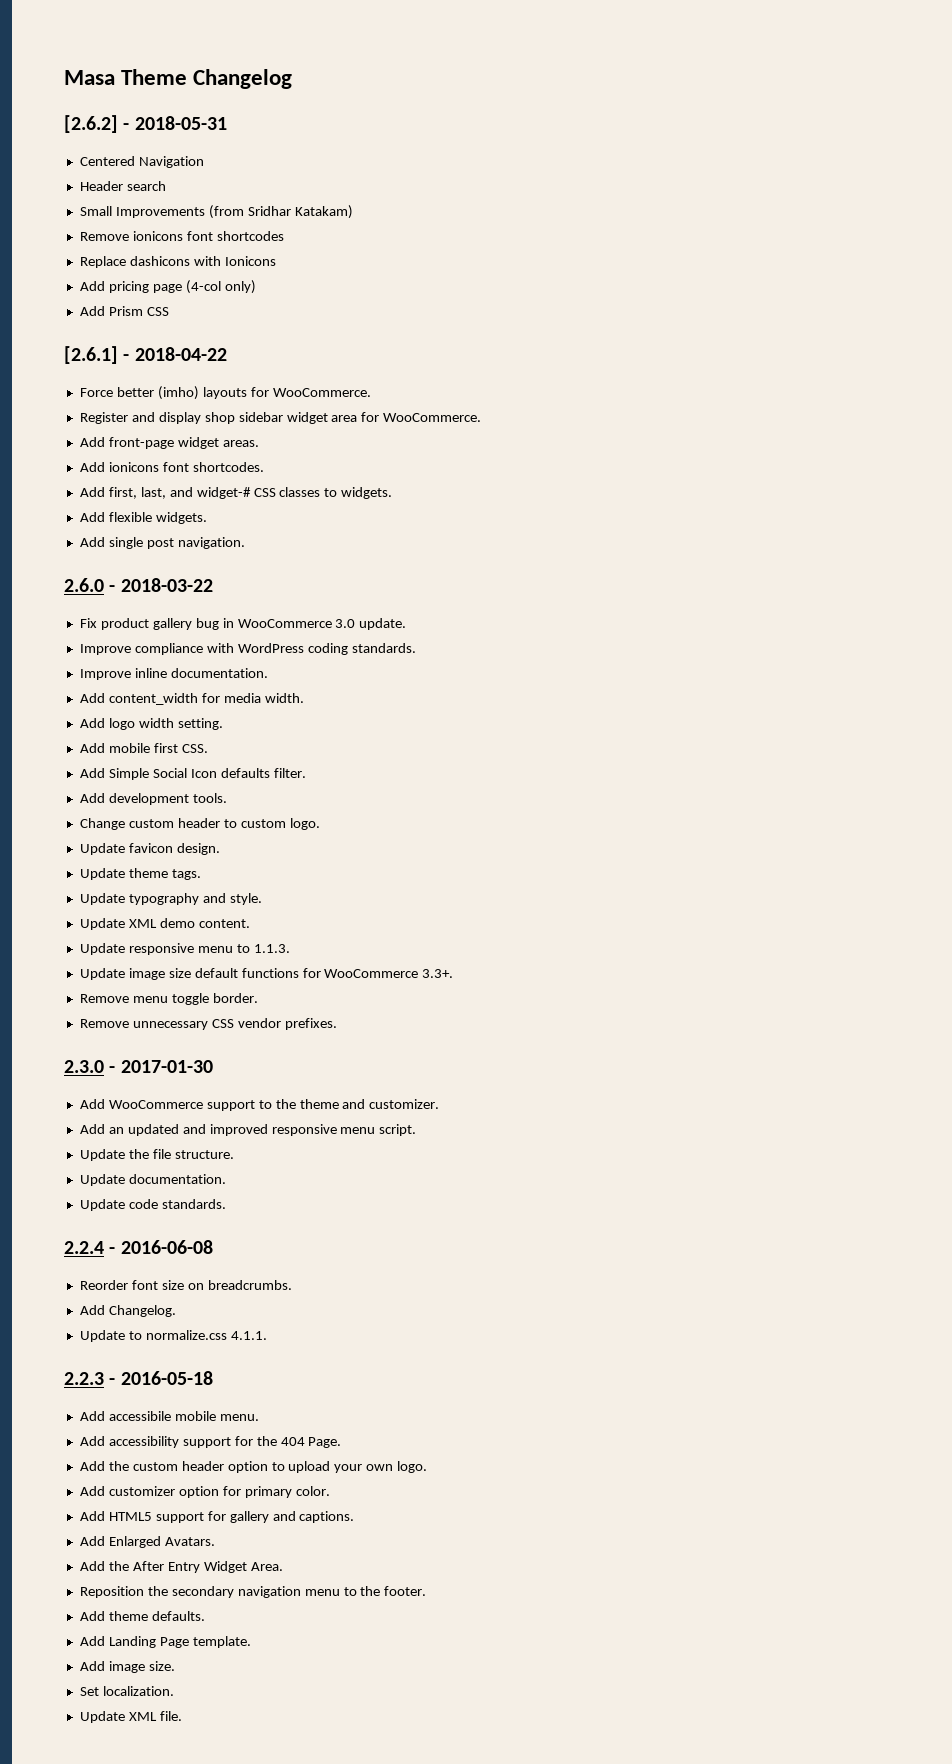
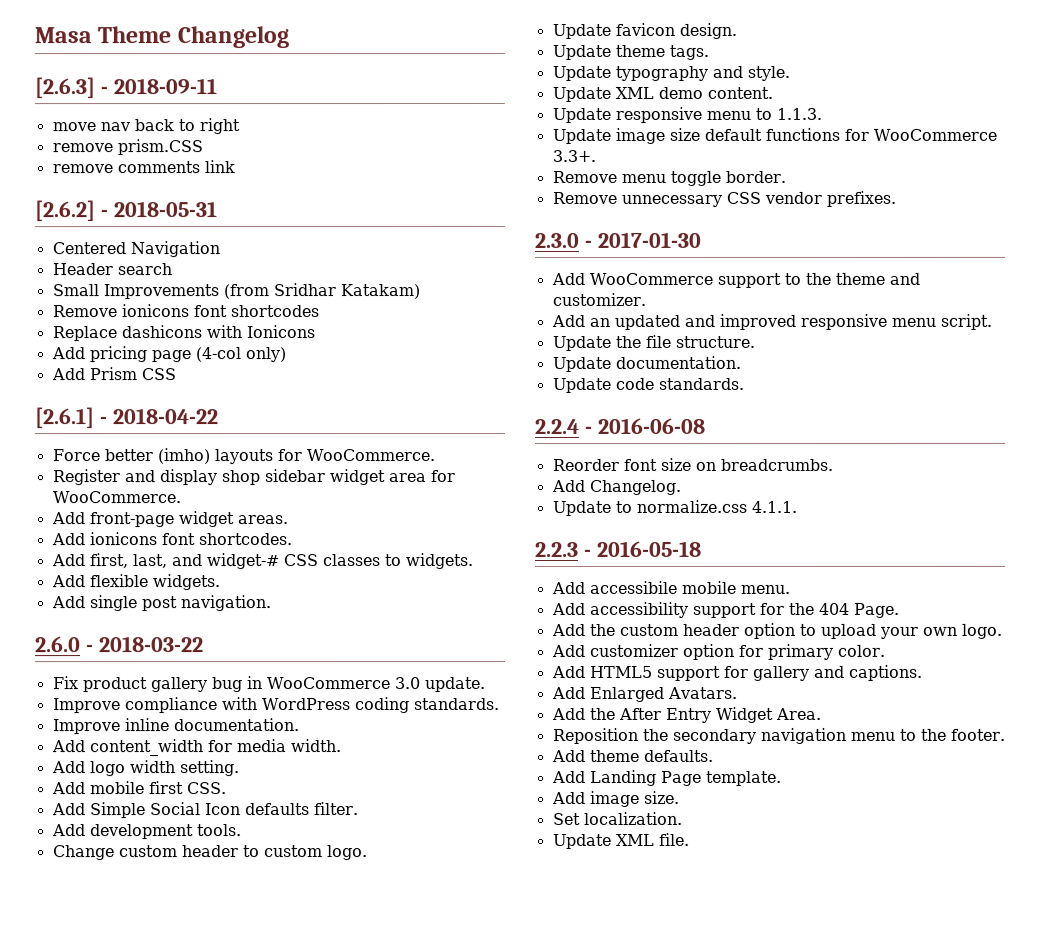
+ [2.6.3] - 2018-09-11
+ move nav back to right
+ remove prism.CSS
+ remove comments link

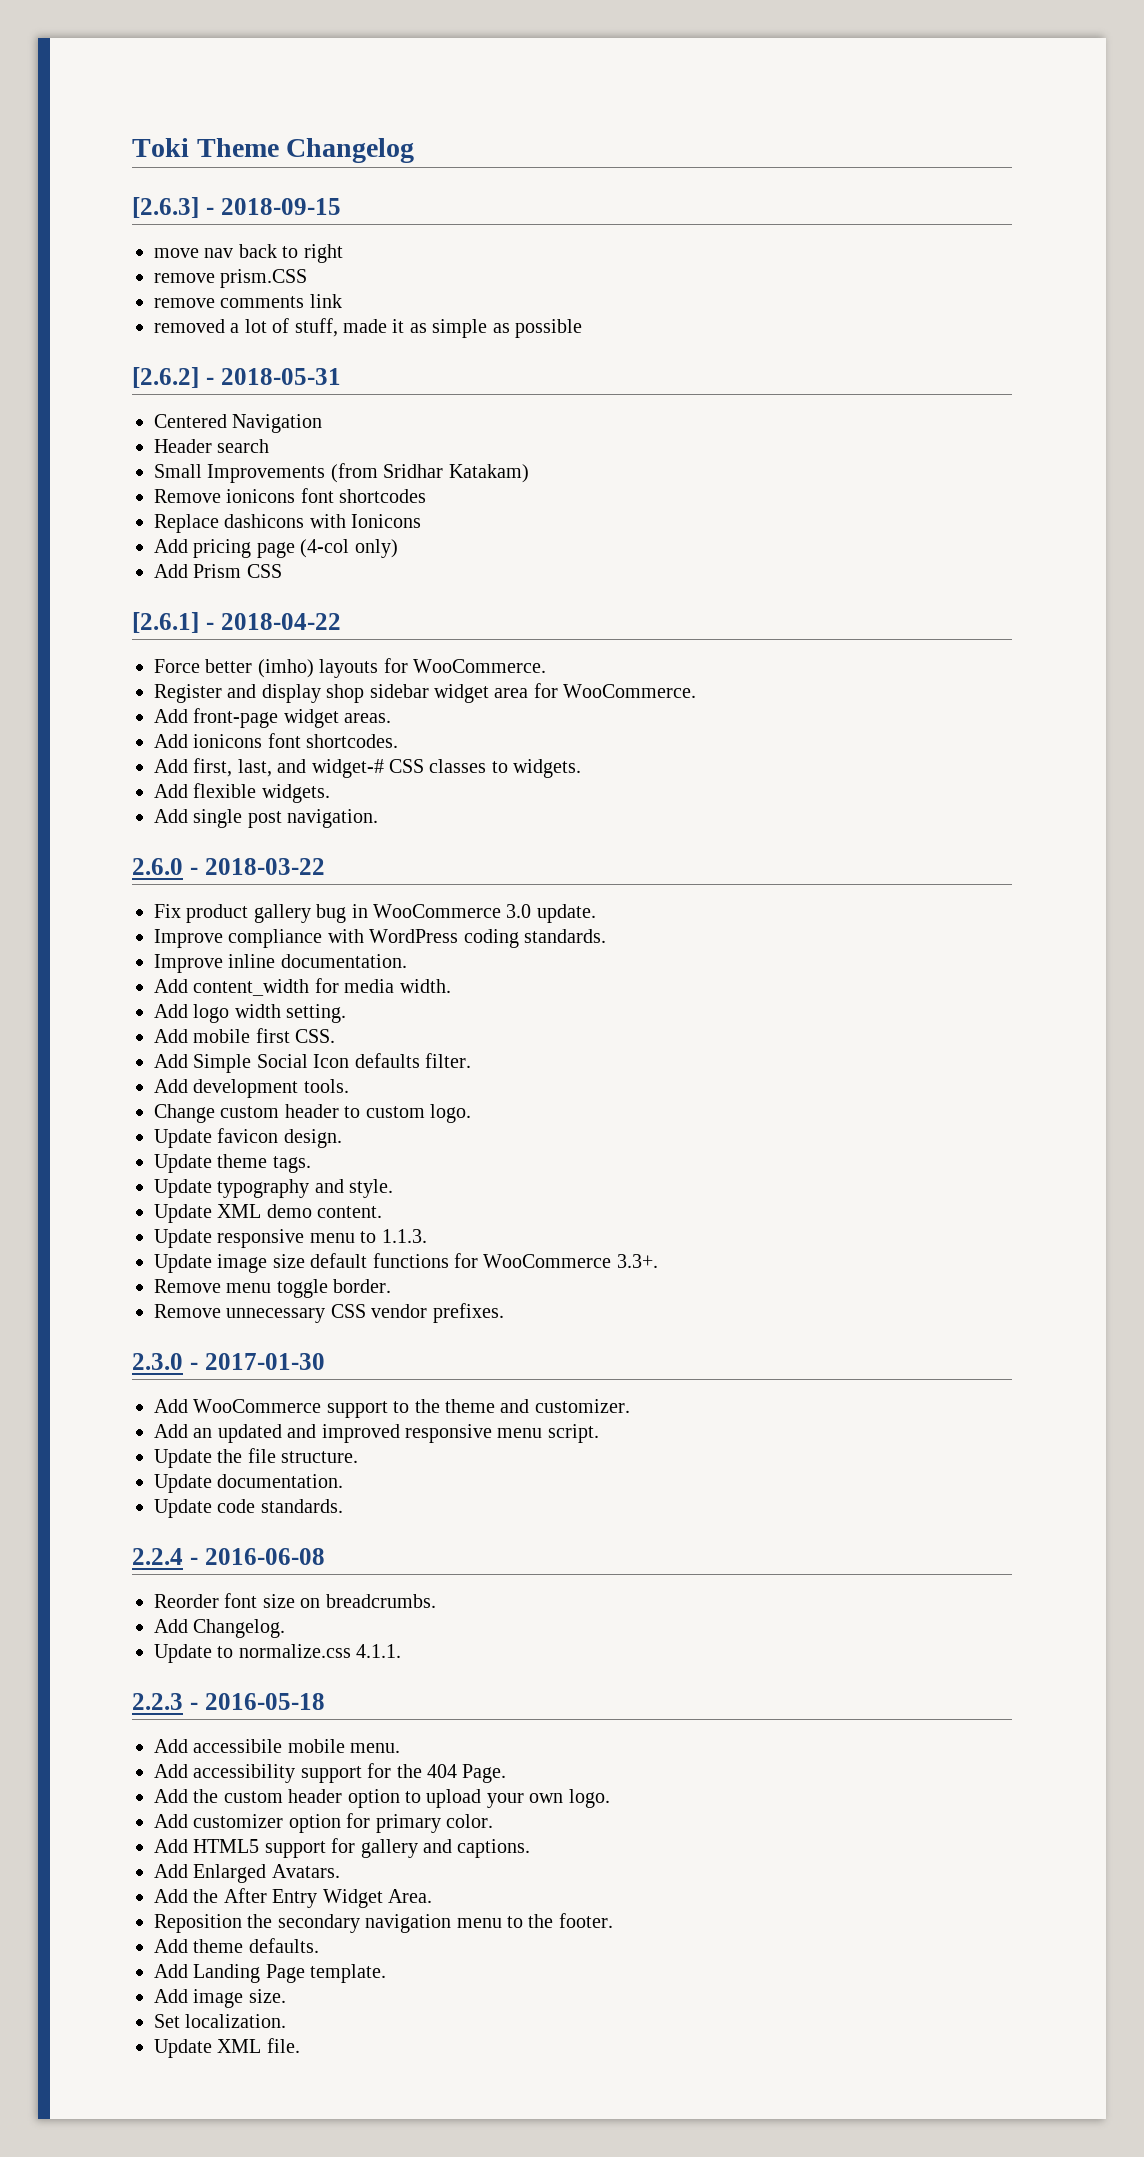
- Masa Theme Changelog
+ Toki Theme Changelog
- [2.6.3] - 2018-09-11
+ [2.6.3] - 2018-09-15
+ removed a lot of stuff, made it as simple as possible

